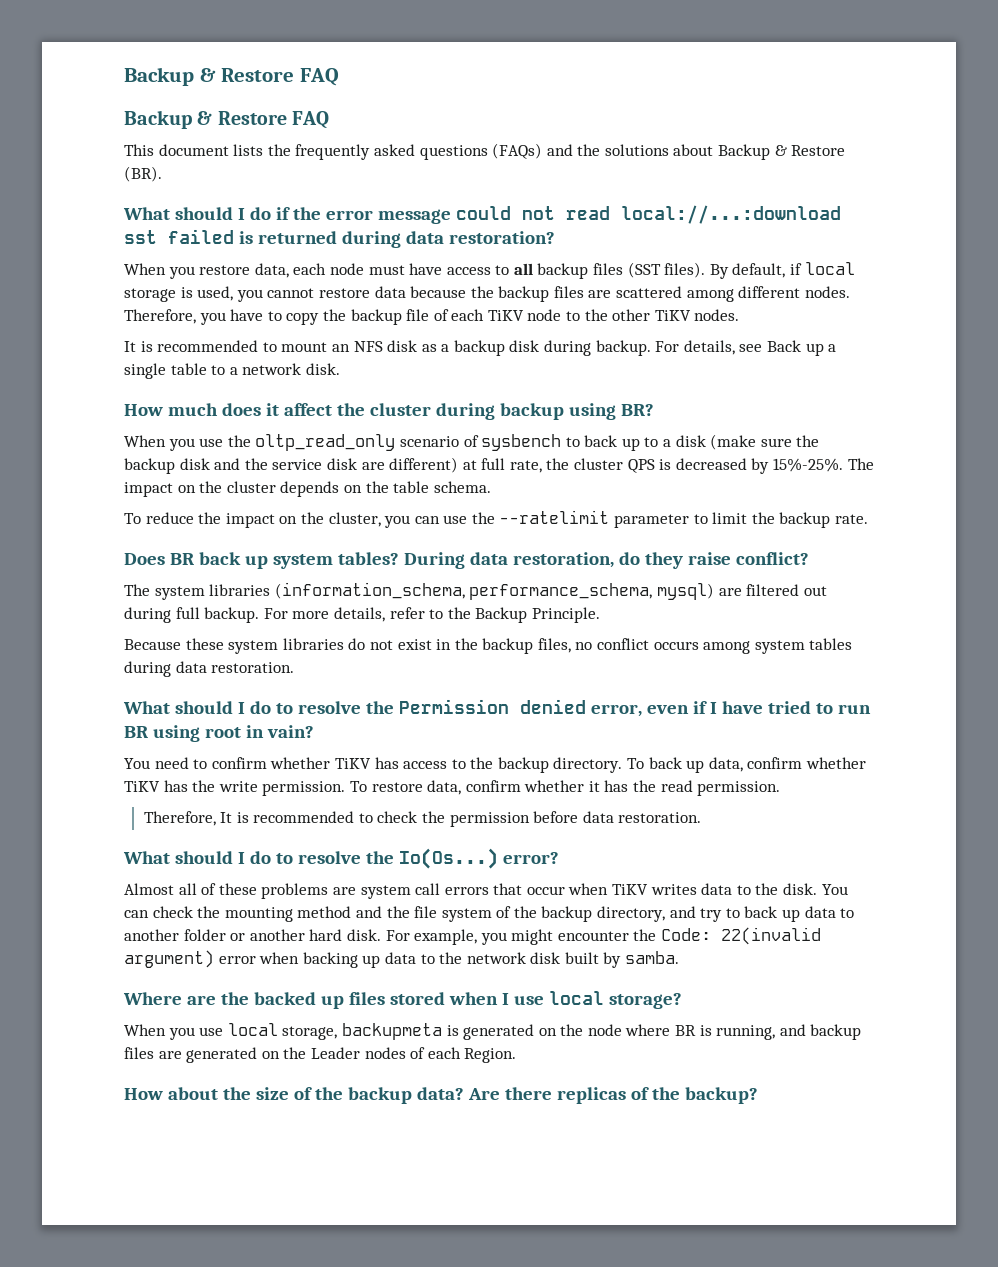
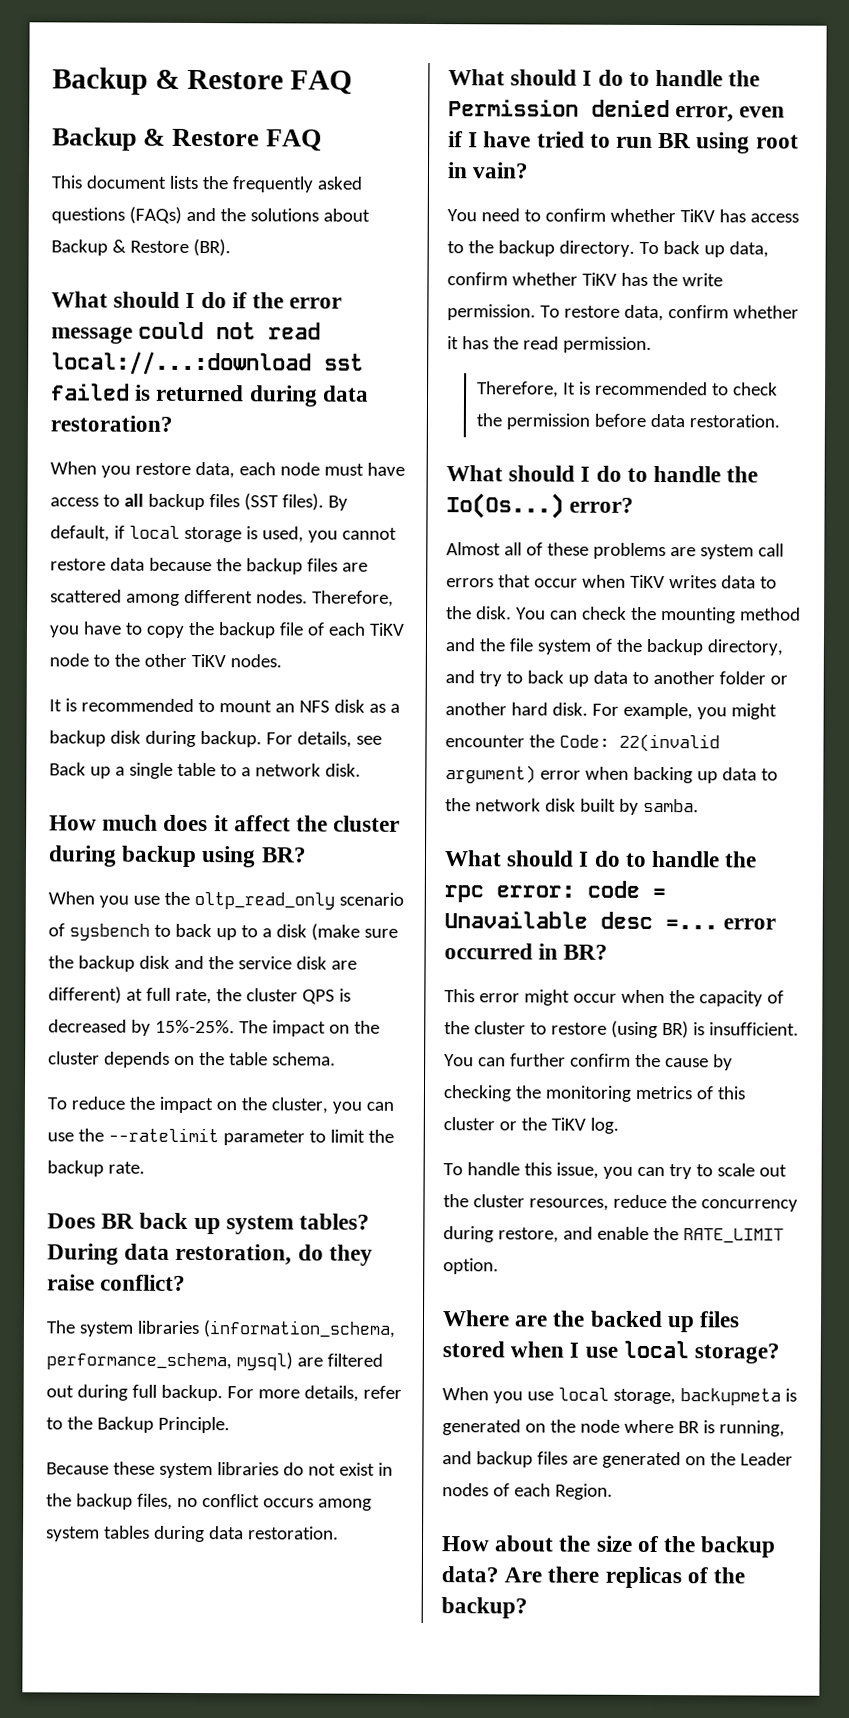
- What should I do to resolve the Permission denied error, even if I have tried to run BR using root in vain?
+ What should I do to handle the Permission denied error, even if I have tried to run BR using root in vain?
- What should I do to resolve the Io(Os...) error?
+ What should I do to handle the Io(Os...) error?
+ What should I do to handle the rpc error: code = Unavailable desc =... error occurred in BR?
+ This error might occur when the capacity of the cluster to restore (using BR) is insufficient. You can further confirm the cause by checking the monitoring metrics of this cluster or the TiKV log.
+ To handle this issue, you can try to scale out the cluster resources, reduce the concurrency during restore, and enable the RATE_LIMIT option.

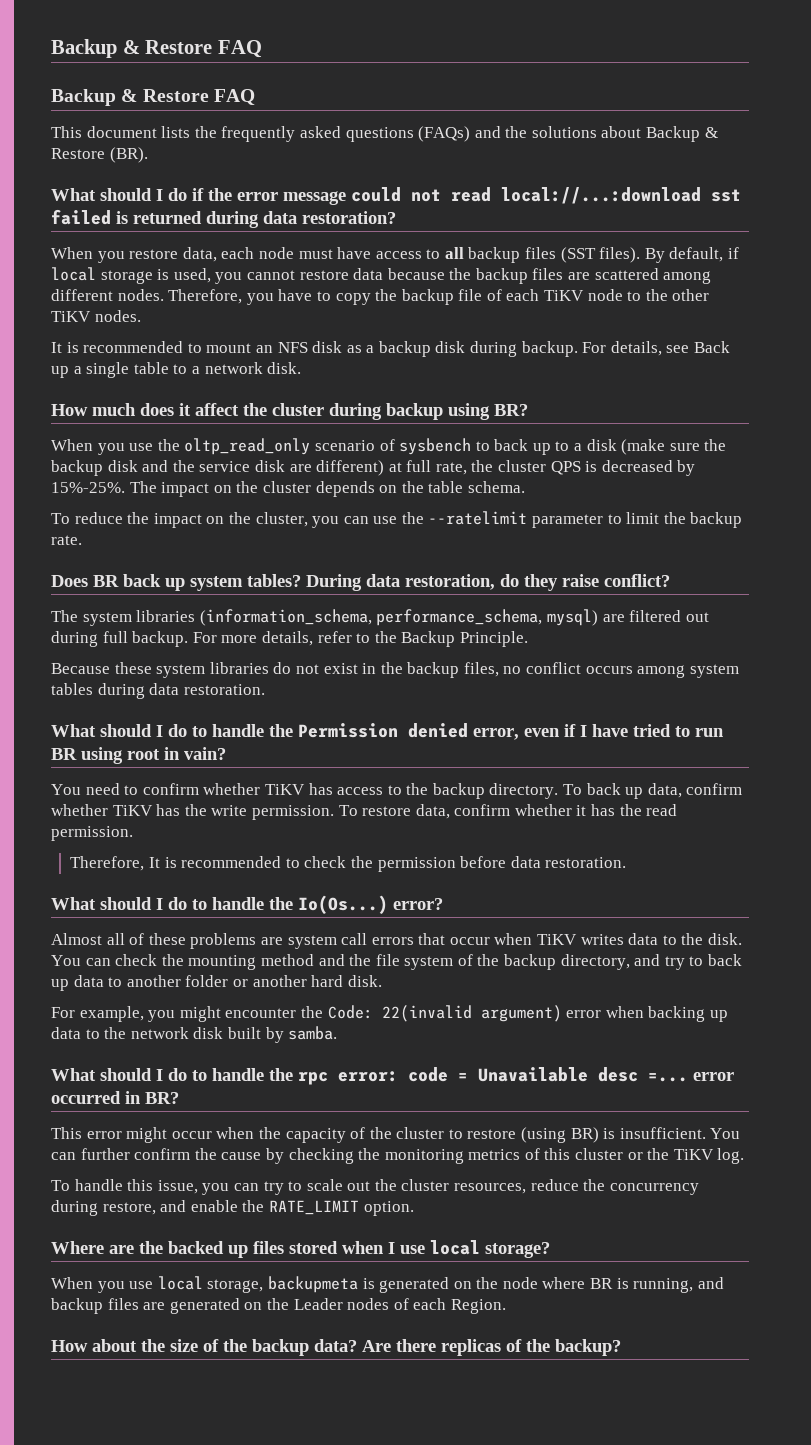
- You can check the mounting method and the file system of the backup directory, and try to back up data to another folder or another hard disk. For example, you might encounter the Code: 22(invalid argument) error when backing up data to the network disk built by samba.
+ You can check the mounting method and the file system of the backup directory, and try to back up data to another folder or another hard disk.
+ For example, you might encounter the Code: 22(invalid argument) error when backing up data to the network disk built by samba.

